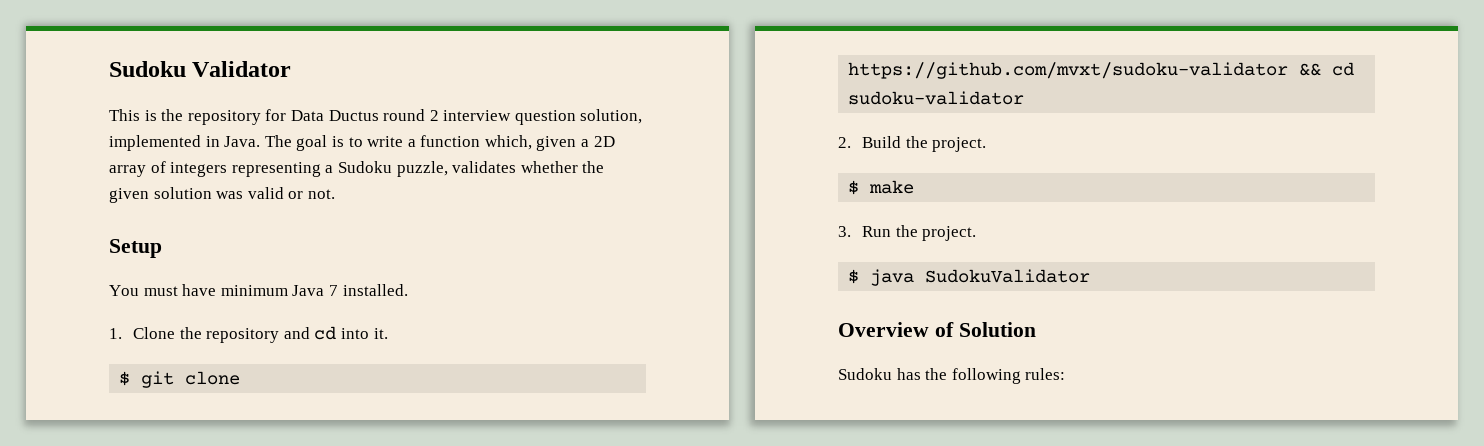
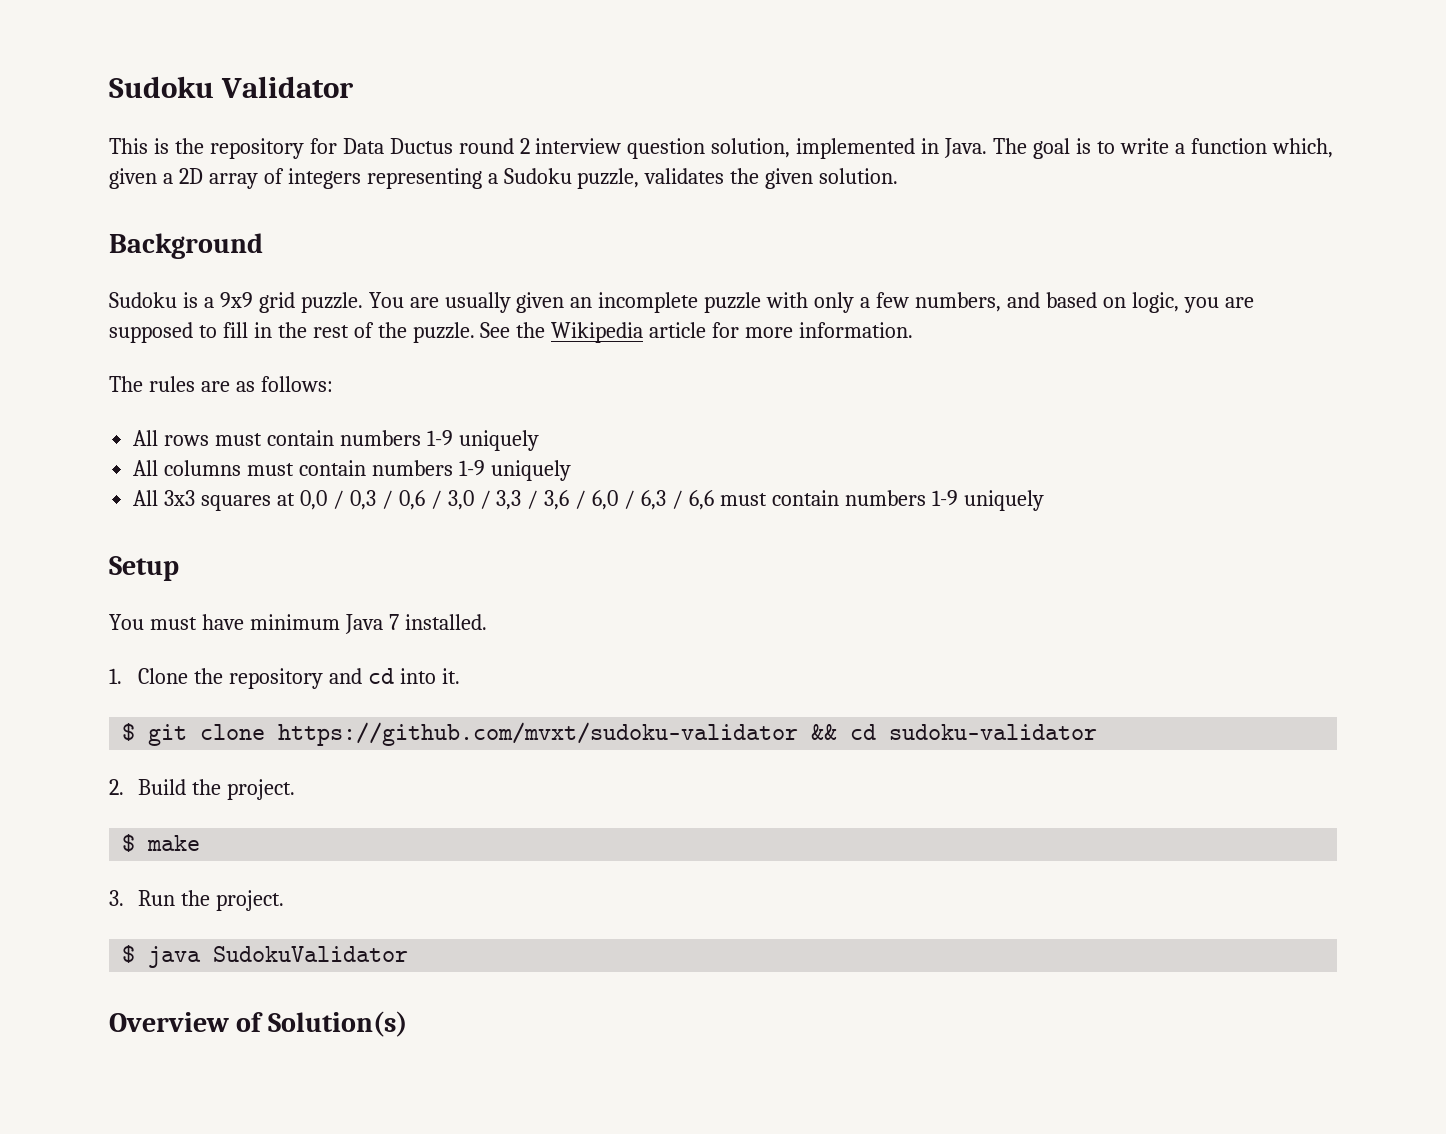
- The goal is to write a function which, given a 2D array of integers representing a Sudoku puzzle, validates whether the given solution was valid or not.
+ The goal is to write a function which, given a 2D array of integers representing a Sudoku puzzle, validates the given solution.
+ Background
+ Sudoku is a 9x9 grid puzzle. You are usually given an incomplete puzzle with only a few numbers, and based on logic, you are supposed to fill in the rest of the puzzle. See the Wikipedia article for more information.
+ The rules are as follows:
+ All rows must contain numbers 1-9 uniquely
+ All columns must contain numbers 1-9 uniquely
+ All 3x3 squares at 0,0 / 0,3 / 0,6 / 3,0 / 3,3 / 3,6 / 6,0 / 6,3 / 6,6 must contain numbers 1-9 uniquely
- Overview of Solution
- Sudoku has the following rules:
+ Overview of Solution(s)

